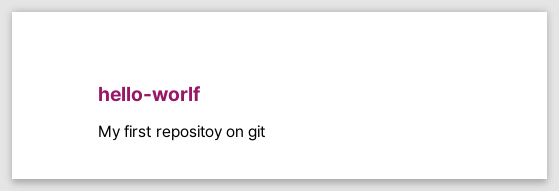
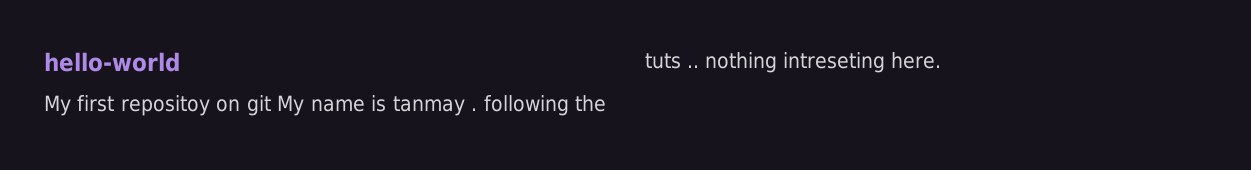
- hello-worlf
+ hello-world
- My first repositoy on git
+ My first repositoy on git My name is tanmay . following the tuts .. nothing intreseting here.

